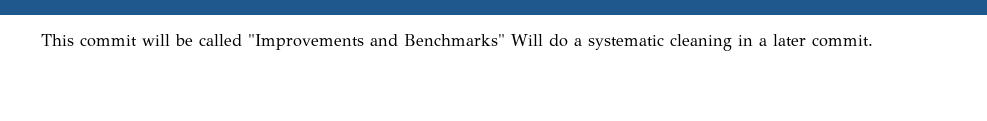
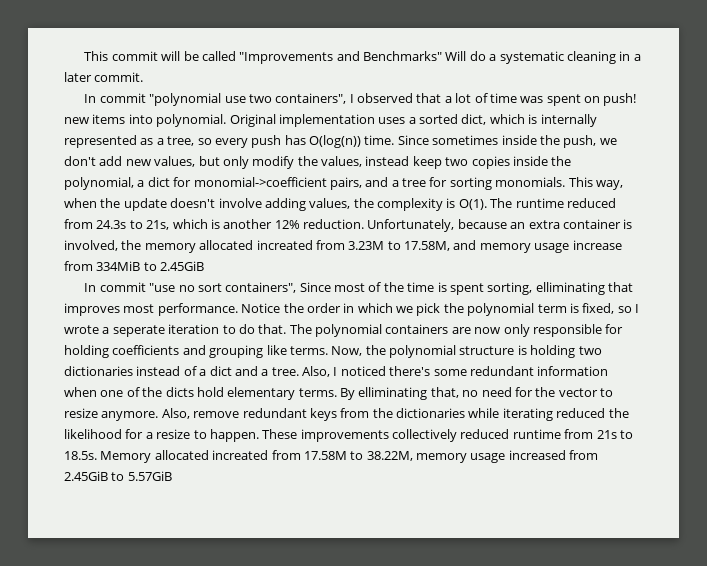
+ In commit "polynomial use two containers", I observed that a lot of time was spent on push! new items into polynomial. Original implementation uses a sorted dict, which is internally represented as a tree, so every push has O(log(n)) time. Since sometimes inside the push, we don't add new values, but only modify the values, instead keep two copies inside the polynomial, a dict for monomial->coefficient pairs, and a tree for sorting monomials. This way, when the update doesn't involve adding values, the complexity is O(1). The runtime reduced from 24.3s to 21s, which is another 12% reduction. Unfortunately, because an extra container is involved, the memory allocated increated from 3.23M to 17.58M, and memory usage increase from 334MiB to 2.45GiB
+ In commit "use no sort containers", Since most of the time is spent sorting, elliminating that improves most performance. Notice the order in which we pick the polynomial term is fixed, so I wrote a seperate iteration to do that. The polynomial containers are now only responsible for holding coefficients and grouping like terms. Now, the polynomial structure is holding two dictionaries instead of a dict and a tree. Also, I noticed there's some redundant information when one of the dicts hold elementary terms. By elliminating that, no need for the vector to resize anymore. Also, remove redundant keys from the dictionaries while iterating reduced the likelihood for a resize to happen. These improvements collectively reduced runtime from 21s to 18.5s. Memory allocated increated from 17.58M to 38.22M, memory usage increased from 2.45GiB to 5.57GiB

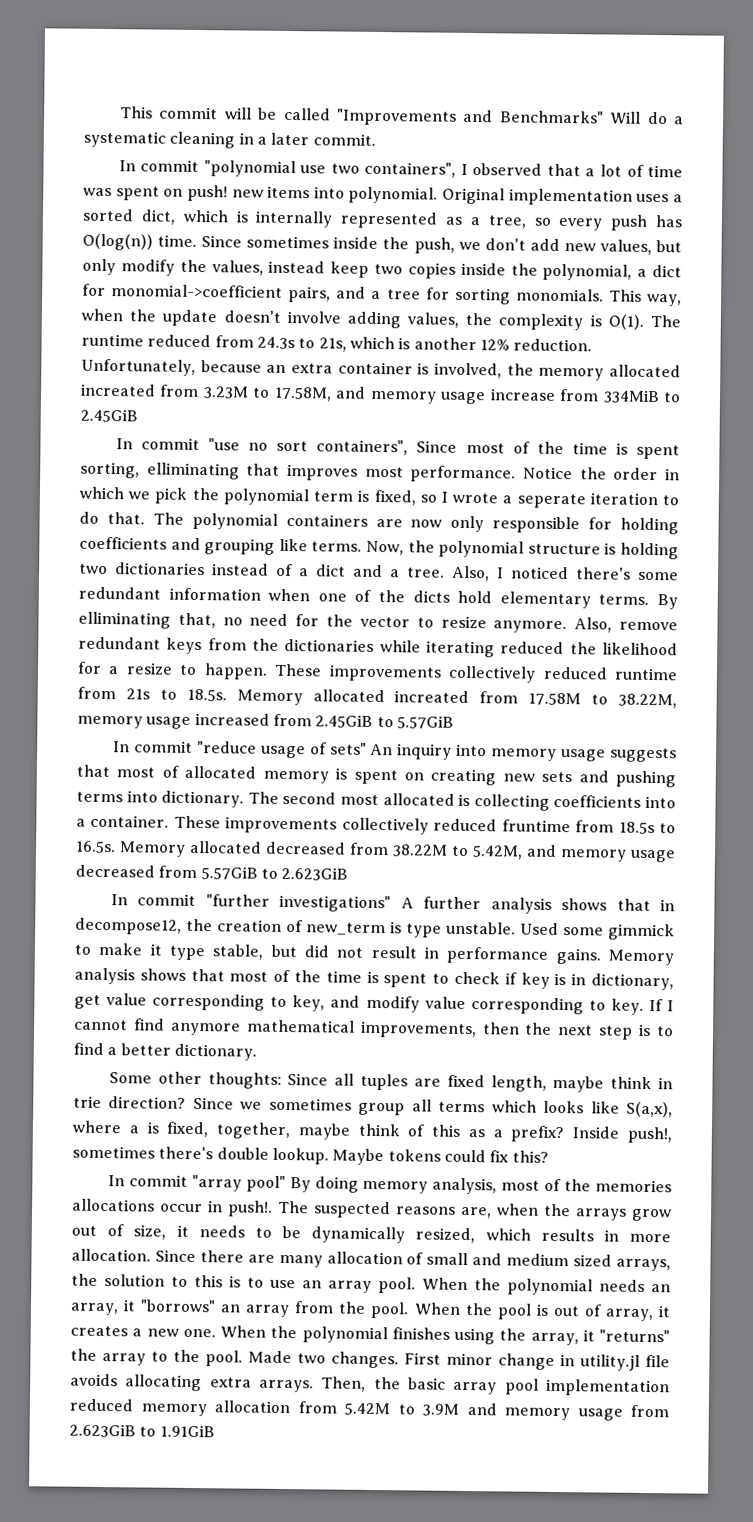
+ In commit "reduce usage of sets" An inquiry into memory usage suggests that most of allocated memory is spent on creating new sets and pushing terms into dictionary. The second most allocated is collecting coefficients into a container. These improvements collectively reduced fruntime from 18.5s to 16.5s. Memory allocated decreased from 38.22M to 5.42M, and memory usage decreased from 5.57GiB to 2.623GiB
+ In commit "further investigations" A further analysis shows that in decompose12, the creation of new_term is type unstable. Used some gimmick to make it type stable, but did not result in performance gains. Memory analysis shows that most of the time is spent to check if key is in dictionary, get value corresponding to key, and modify value corresponding to key. If I cannot find anymore mathematical improvements, then the next step is to find a better dictionary.
+ Some other thoughts: Since all tuples are fixed length, maybe think in trie direction? Since we sometimes group all terms which looks like S(a,x), where a is fixed, together, maybe think of this as a prefix? Inside push!, sometimes there's double lookup. Maybe tokens could fix this?
+ In commit "array pool" By doing memory analysis, most of the memories allocations occur in push!. The suspected reasons are, when the arrays grow out of size, it needs to be dynamically resized, which results in more allocation. Since there are many allocation of small and medium sized arrays, the solution to this is to use an array pool. When the polynomial needs an array, it "borrows" an array from the pool. When the pool is out of array, it creates a new one. When the polynomial finishes using the array, it "returns" the array to the pool. Made two changes. First minor change in utility.jl file avoids allocating extra arrays. Then, the basic array pool implementation reduced memory allocation from 5.42M to 3.9M and memory usage from 2.623GiB to 1.91GiB

